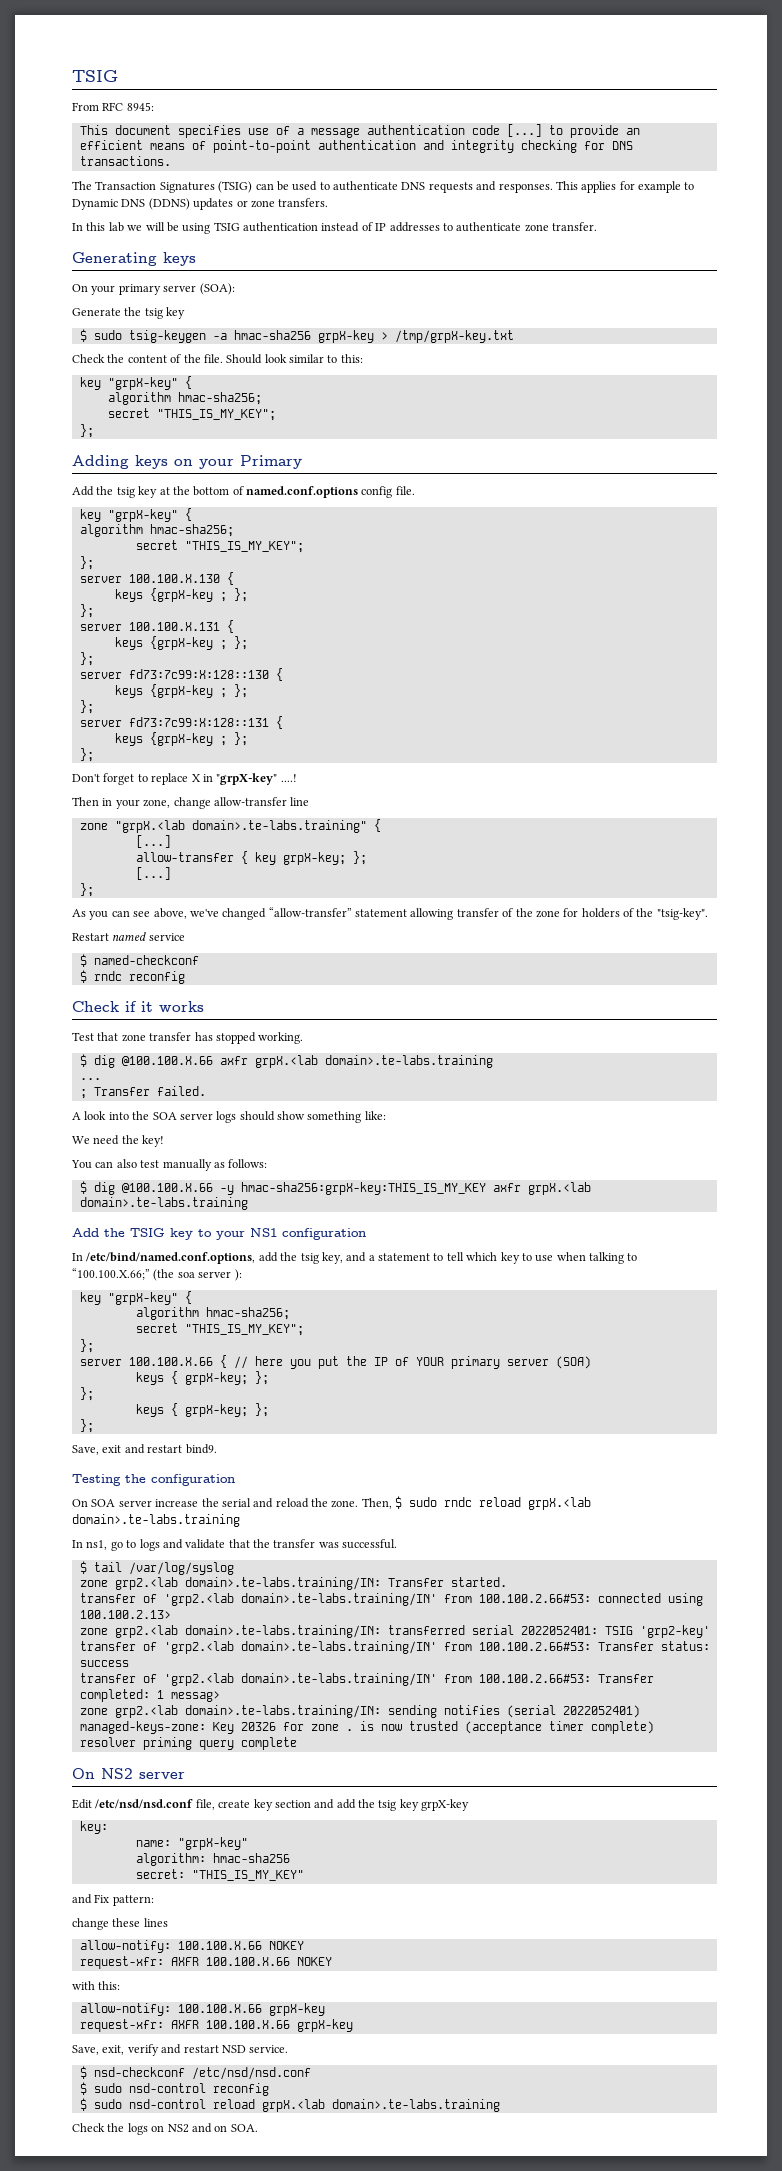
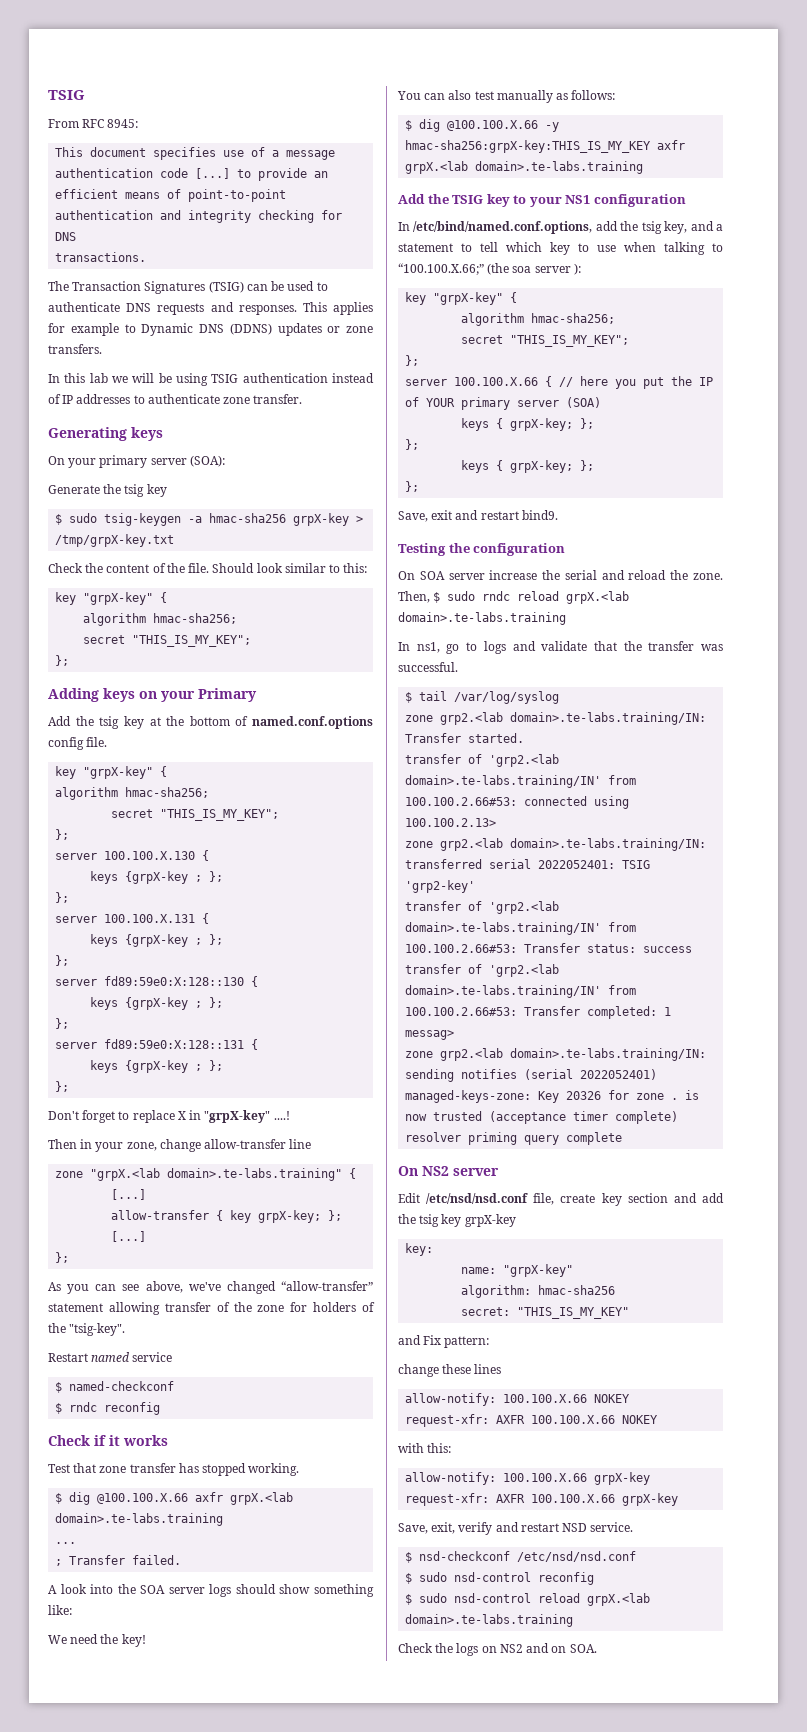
- server fd73:7c99:X:128::130 {
+ server fd89:59e0:X:128::130 {
  keys {grpX-key ; };
  };
- server fd73:7c99:X:128::131 {
+ server fd89:59e0:X:128::131 {

